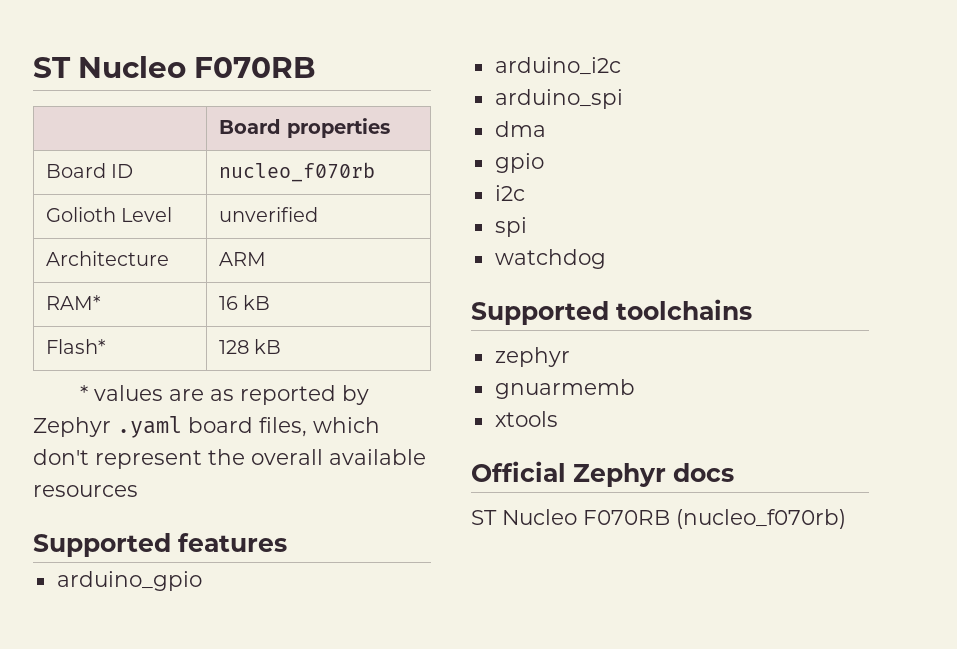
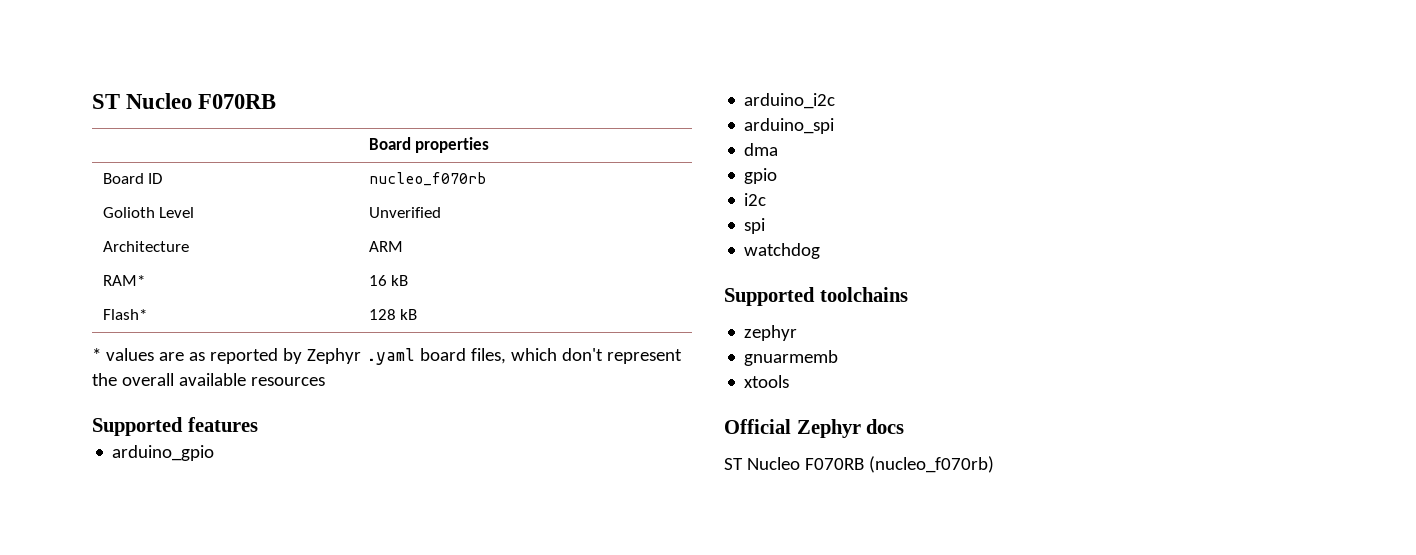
- Golioth Level | unverified
+ Golioth Level | Unverified

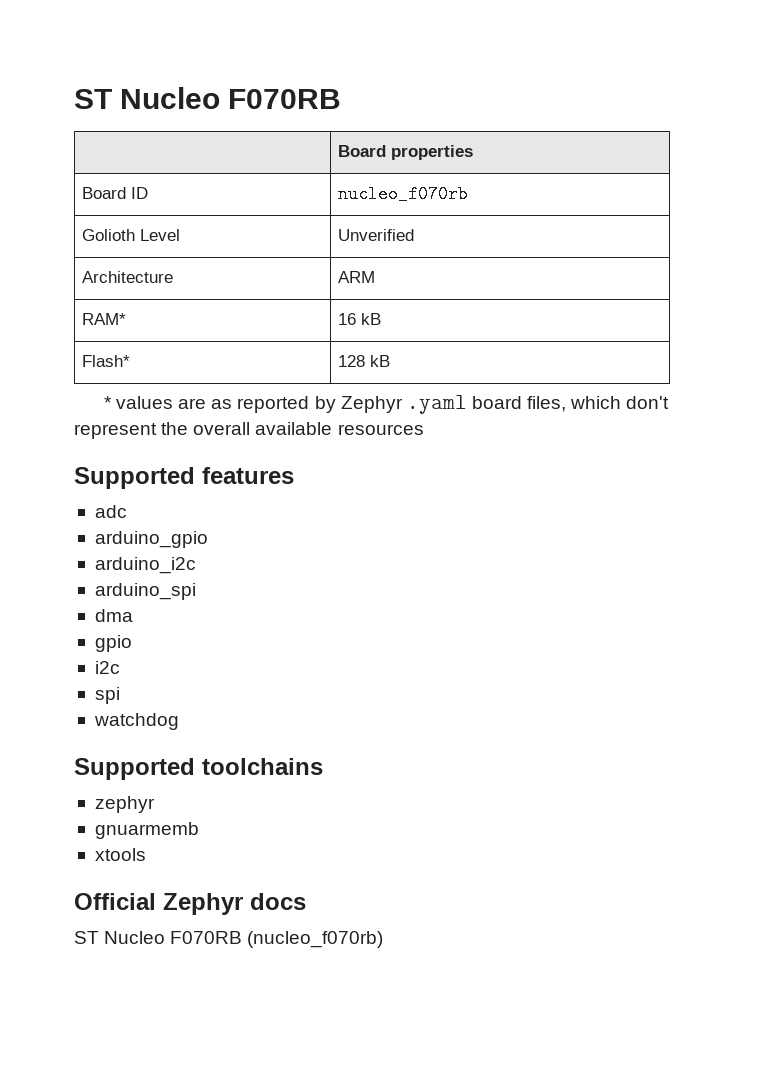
+ adc

